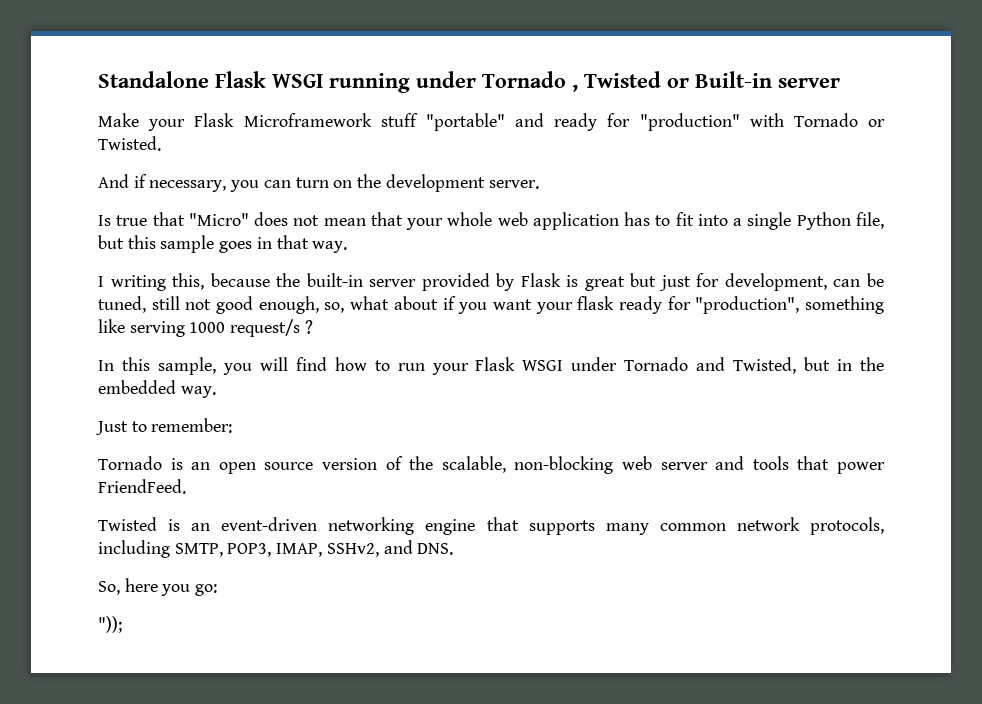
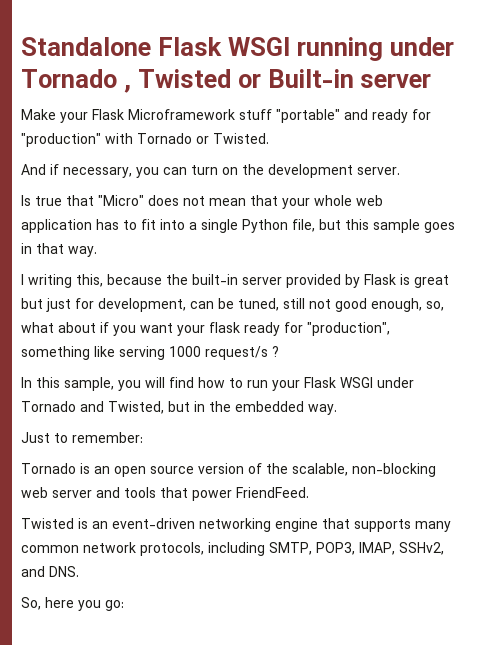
- "));

